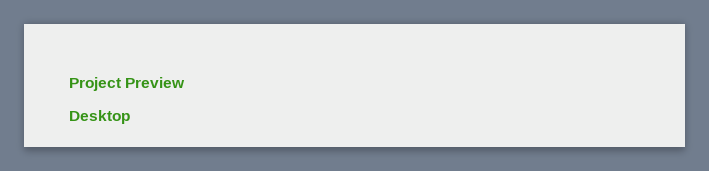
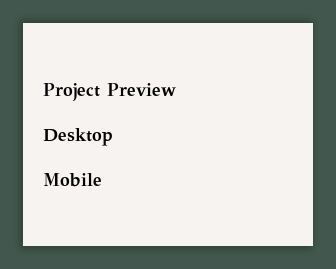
+ Mobile

